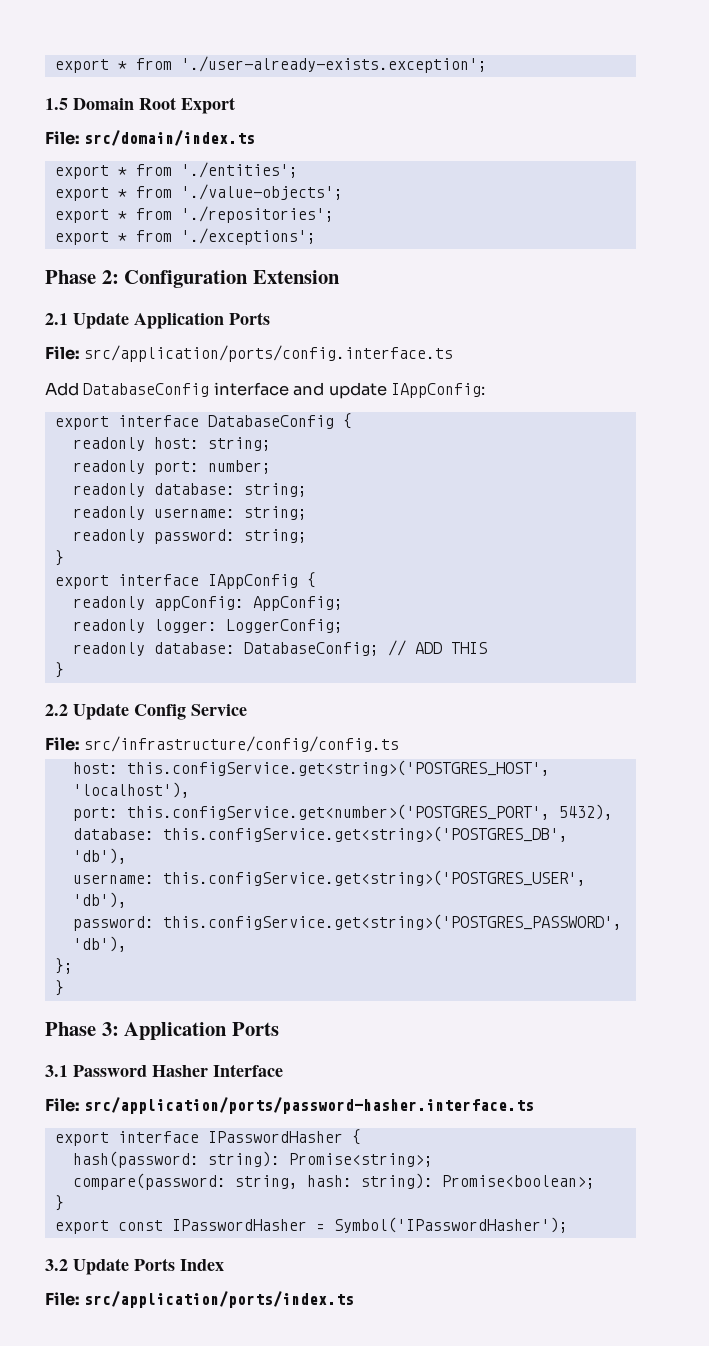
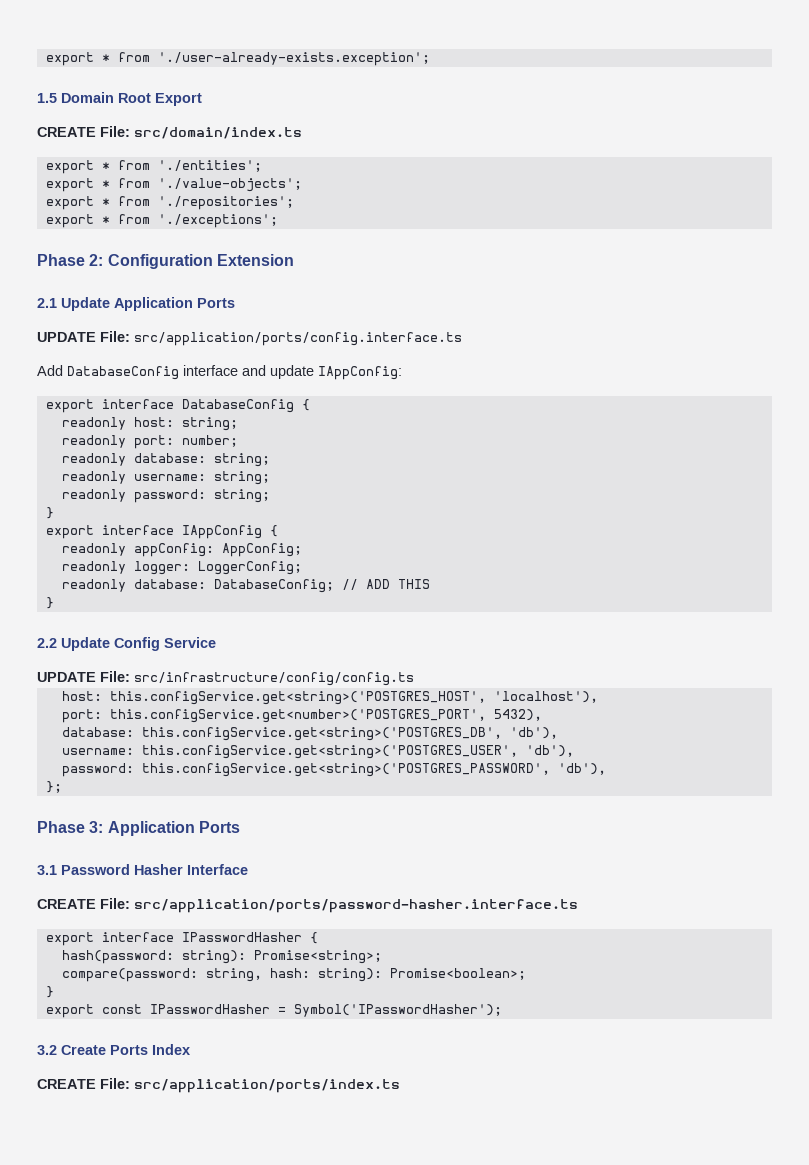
- File: src/domain/index.ts
+ CREATE File: src/domain/index.ts
- File: src/application/ports/config.interface.ts
+ UPDATE File: src/application/ports/config.interface.ts
- File: src/infrastructure/config/config.ts
+ UPDATE File: src/infrastructure/config/config.ts
  };
- }
- File: src/application/ports/password-hasher.interface.ts
+ CREATE File: src/application/ports/password-hasher.interface.ts
- 3.2 Update Ports Index
+ 3.2 Create Ports Index
- File: src/application/ports/index.ts
+ CREATE File: src/application/ports/index.ts

